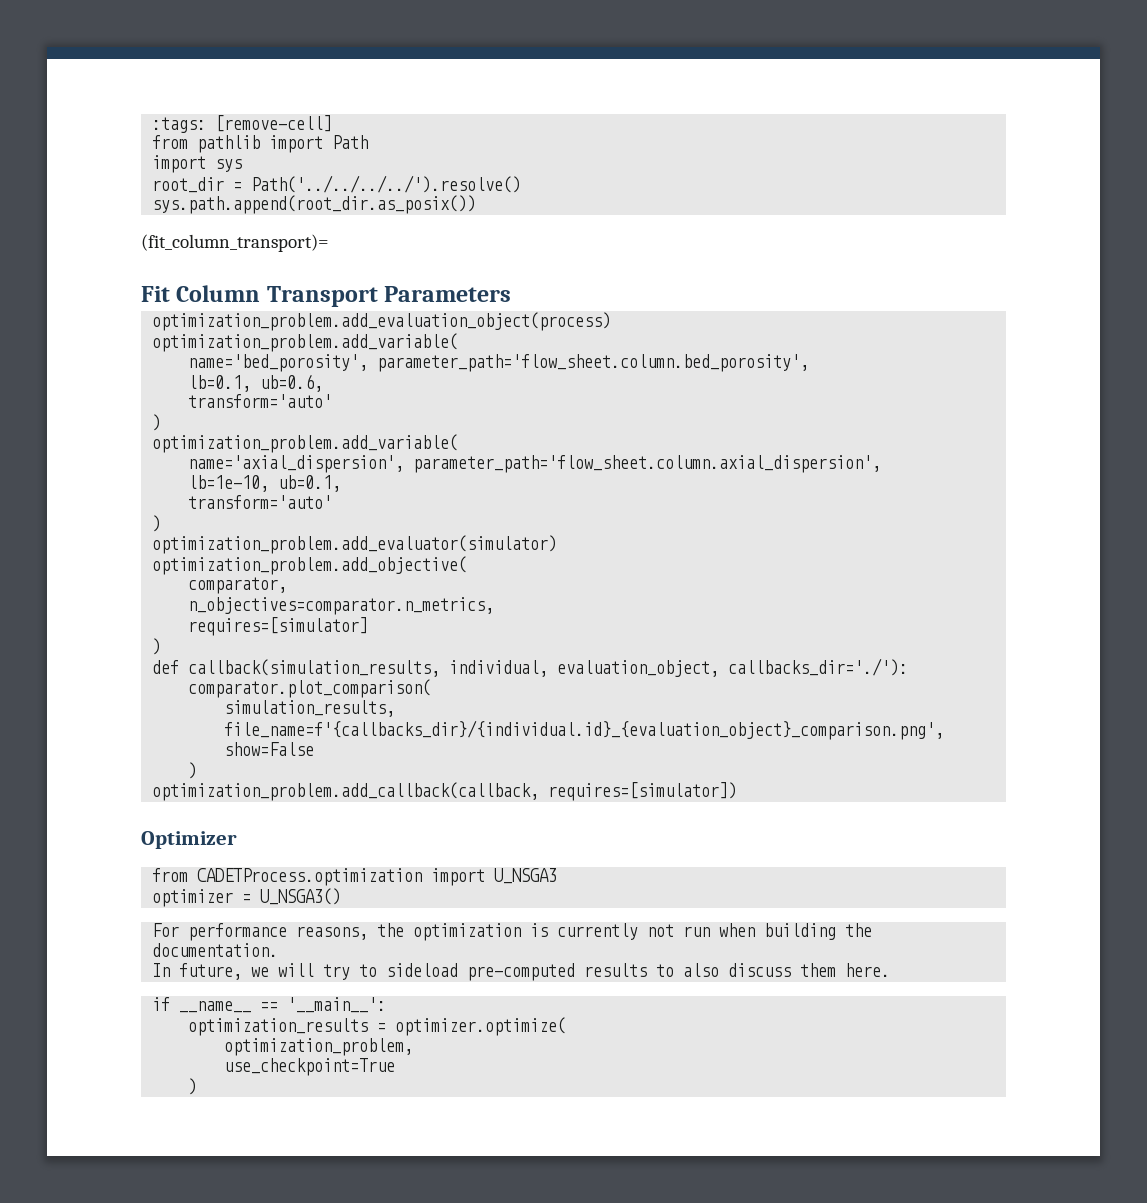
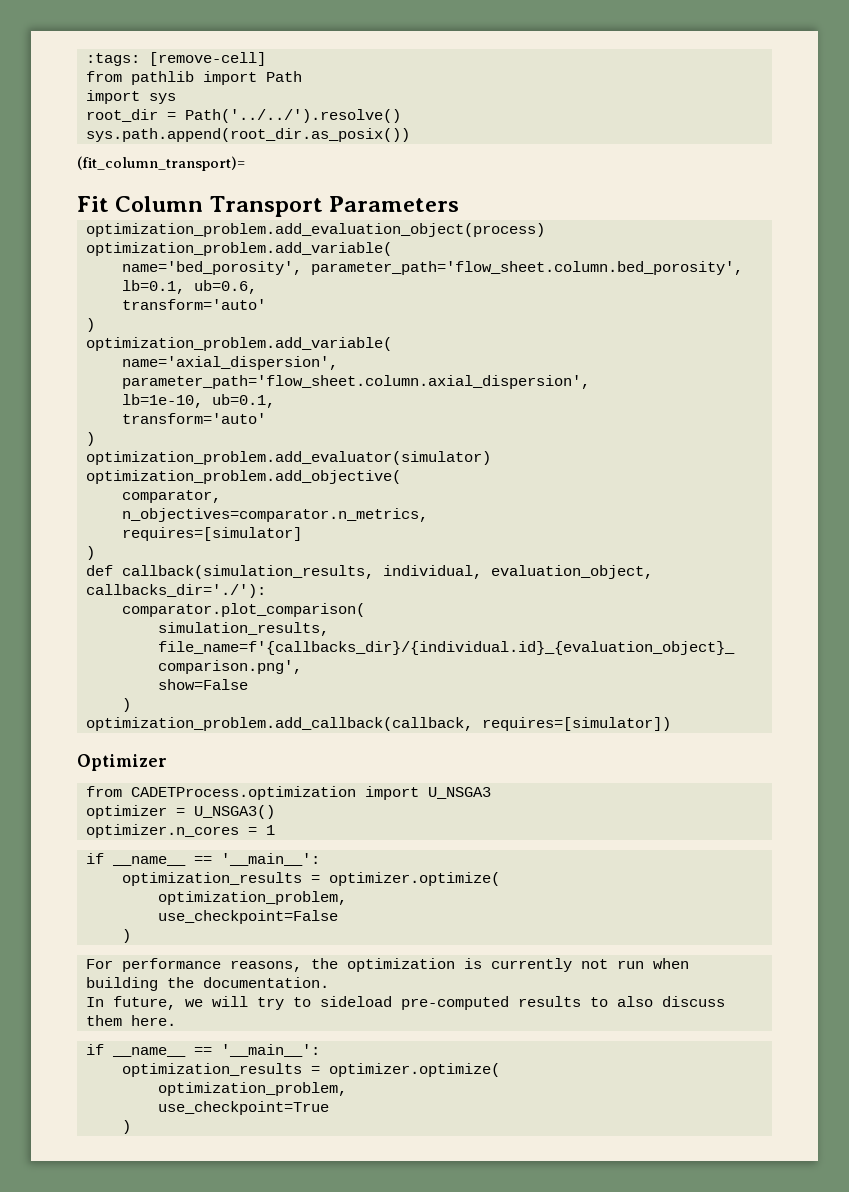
- root_dir = Path('../../../../').resolve()
+ root_dir = Path('../../').resolve()
+ optimizer.n_cores = 1
+ if __name__ == '__main__':
+ optimization_results = optimizer.optimize(
+ optimization_problem,
+ use_checkpoint=False
+ )

